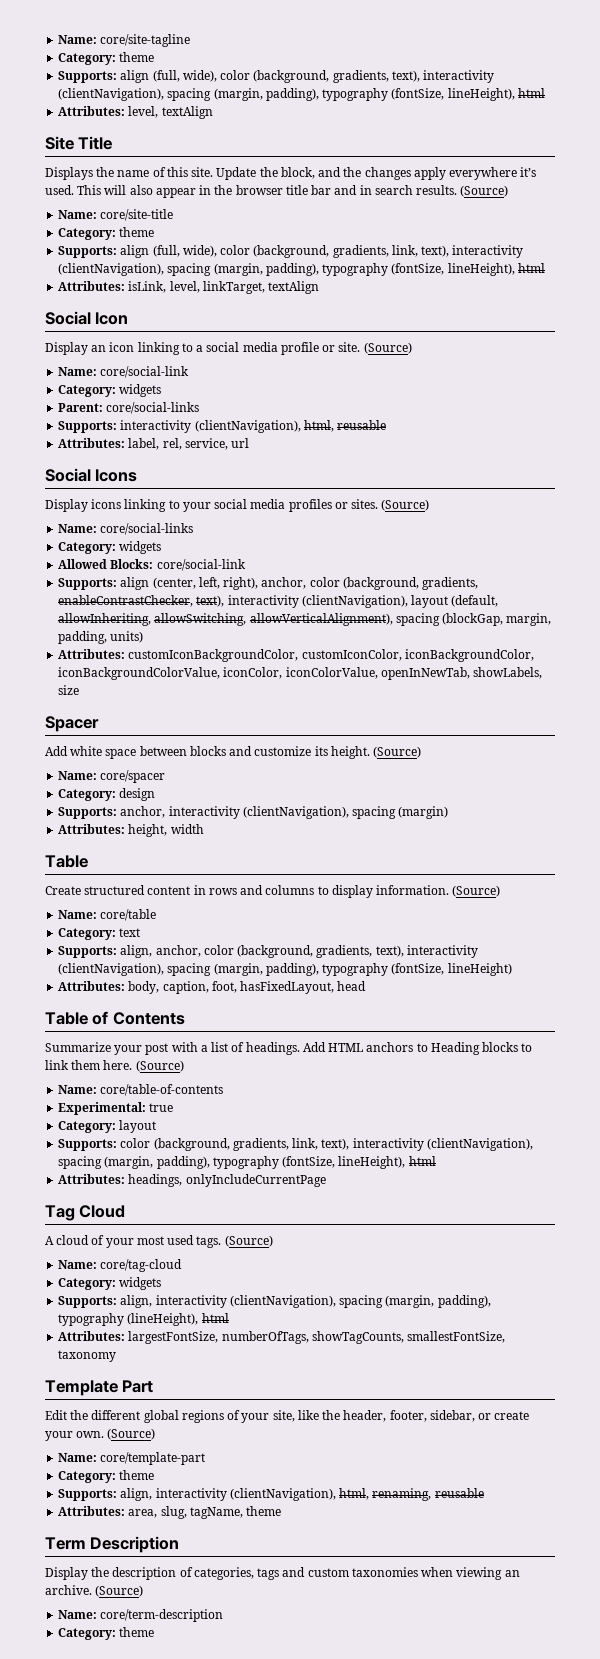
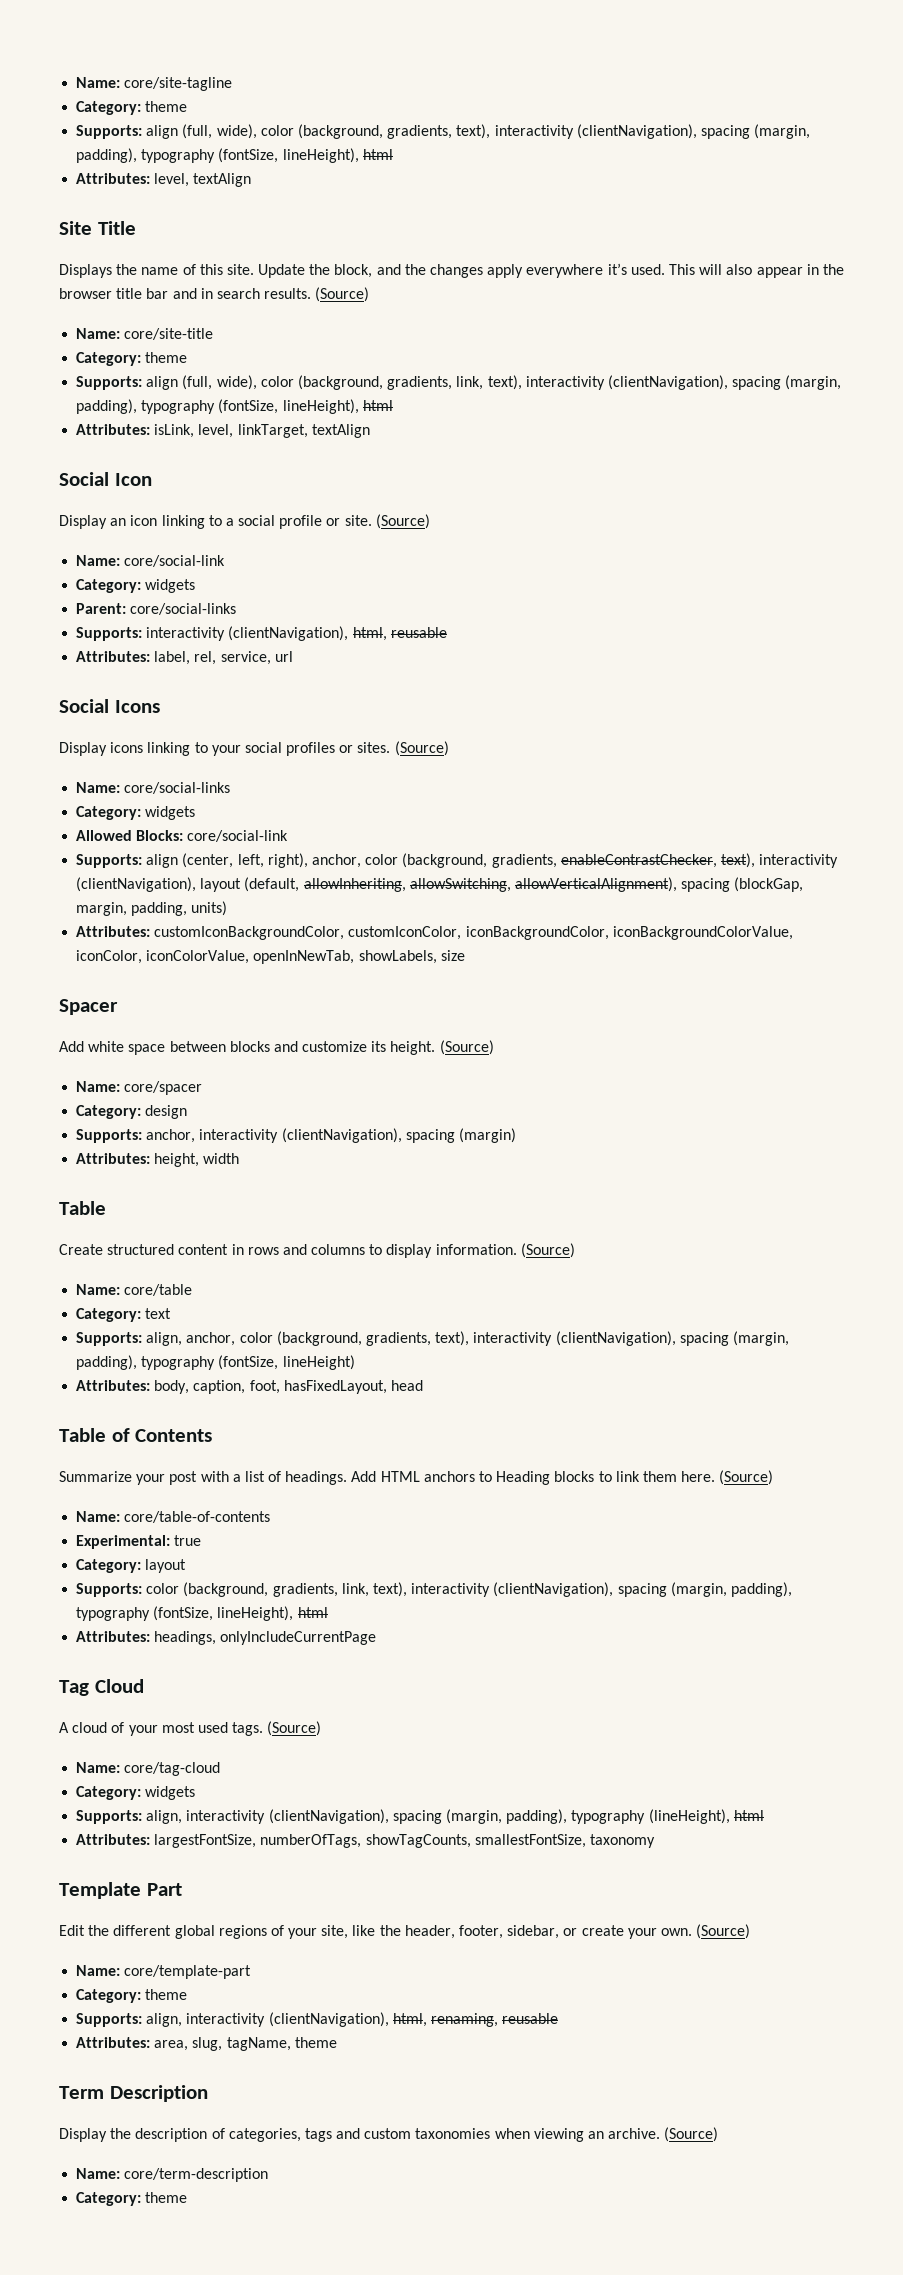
- Display an icon linking to a social media profile or site.
+ Display an icon linking to a social profile or site.
- Display icons linking to your social media profiles or sites.
+ Display icons linking to your social profiles or sites.

